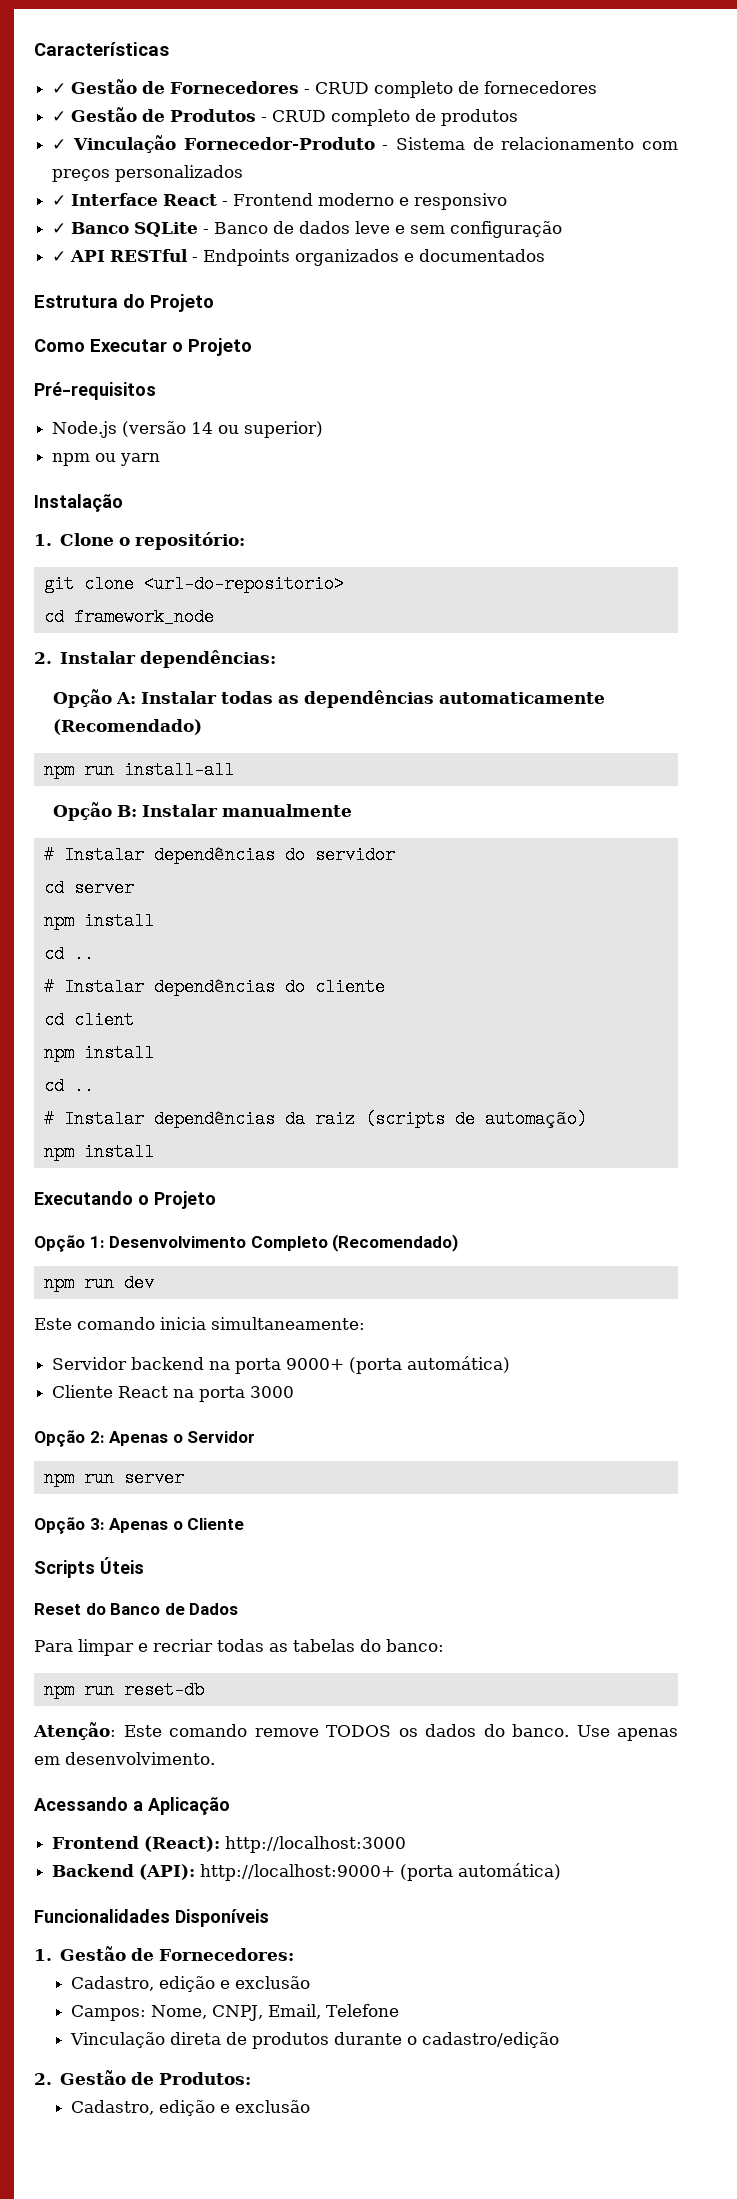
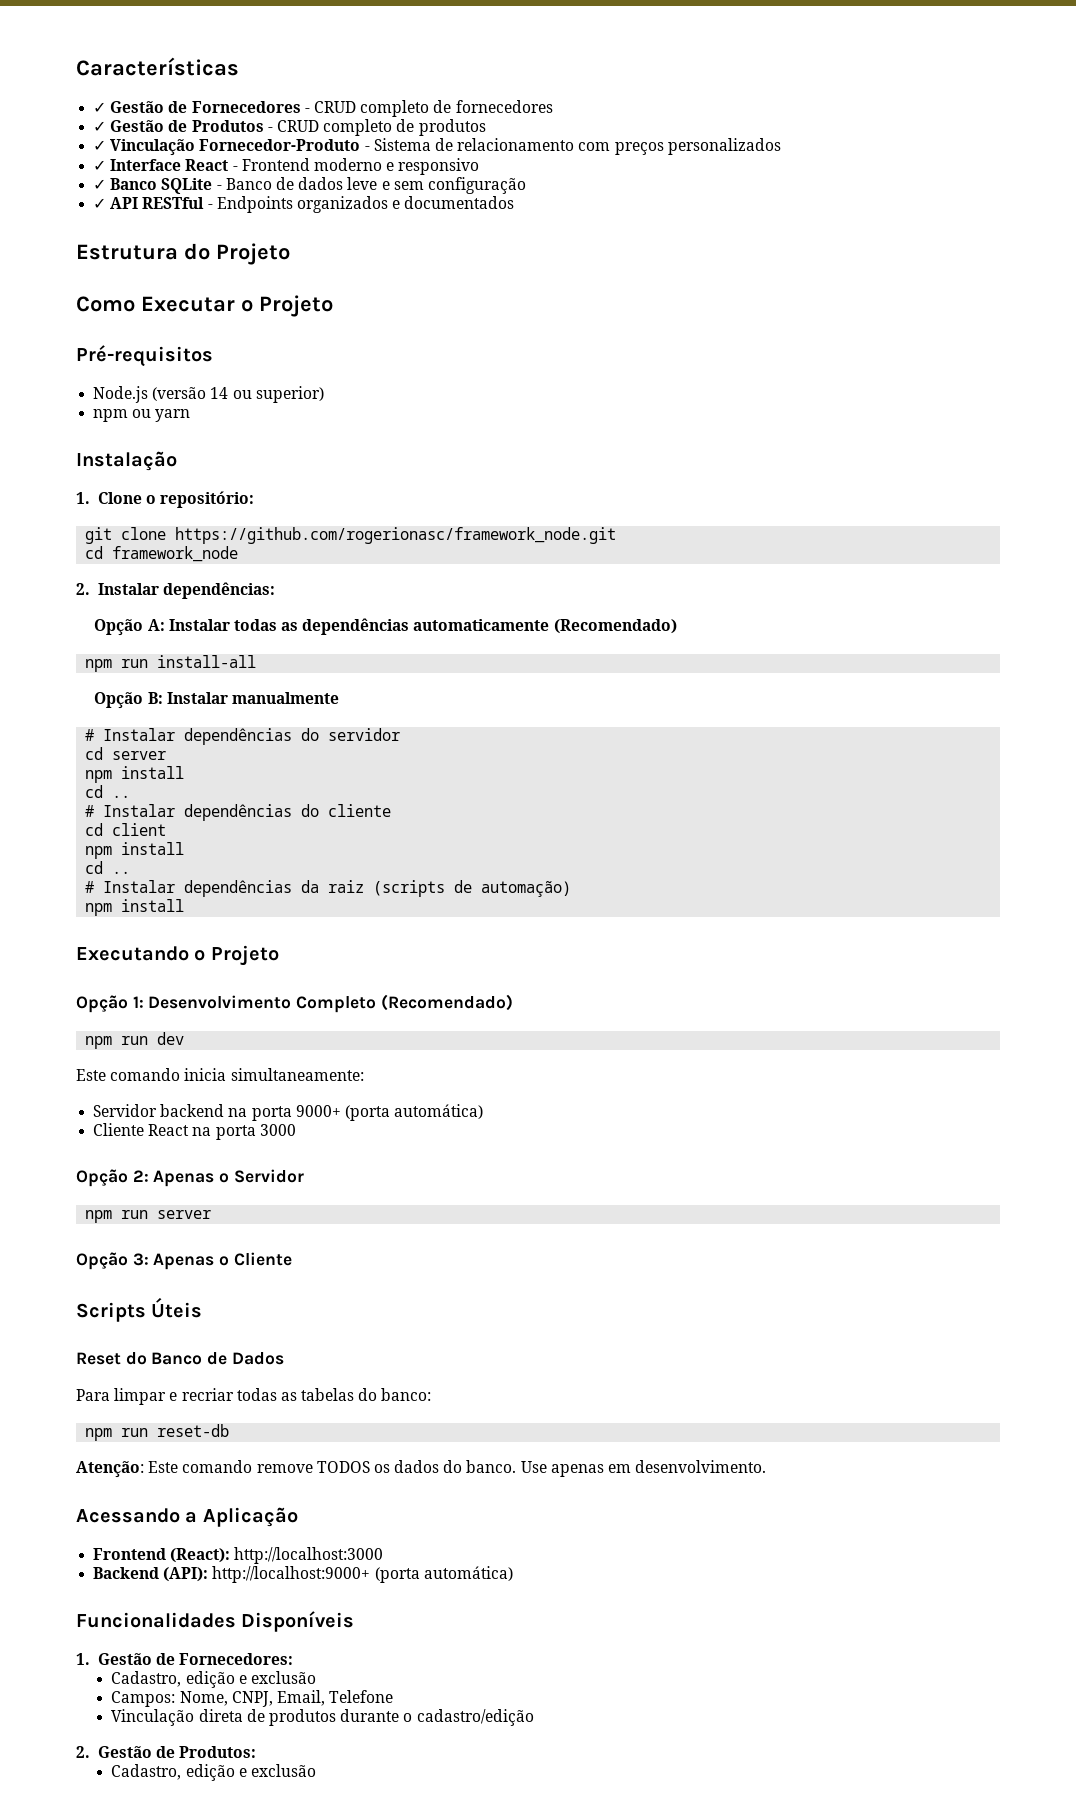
- git clone <url-do-repositorio>
+ git clone https://github.com/rogerionasc/framework_node.git

